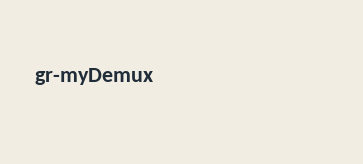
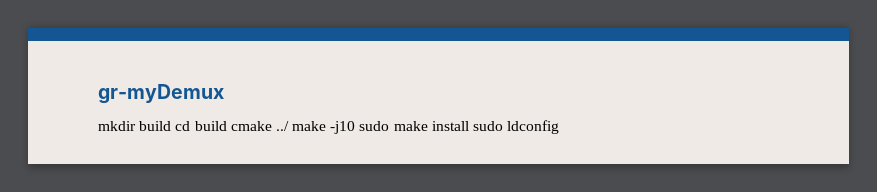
+ mkdir build cd build cmake ../ make -j10 sudo make install sudo ldconfig

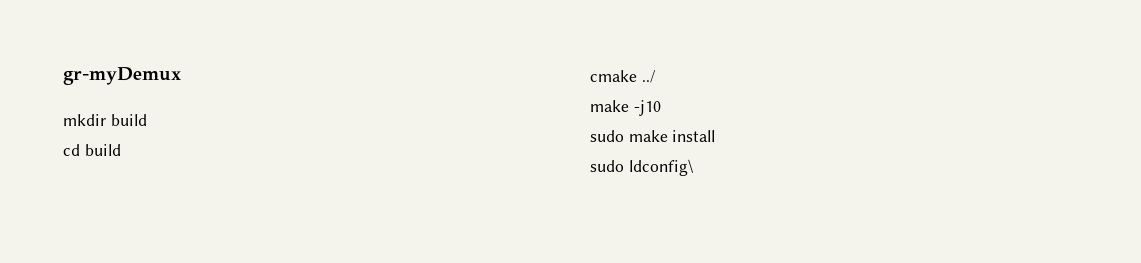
- mkdir build cd build cmake ../ make -j10 sudo make install sudo ldconfig
+ mkdir build
+ cd build
+ cmake ../
+ make -j10
+ sudo make install
+ sudo ldconfig\

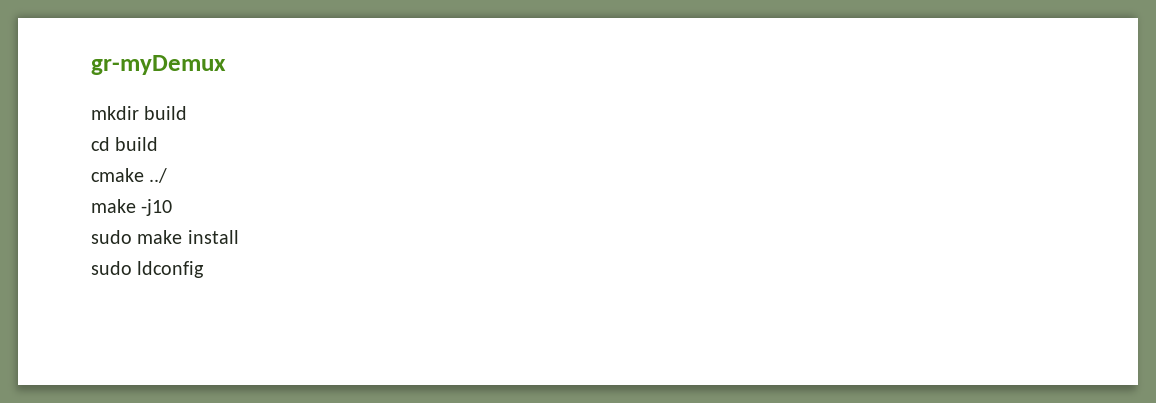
- sudo ldconfig\
+ sudo ldconfig

